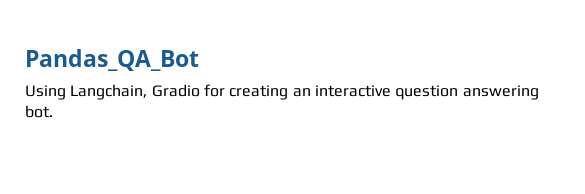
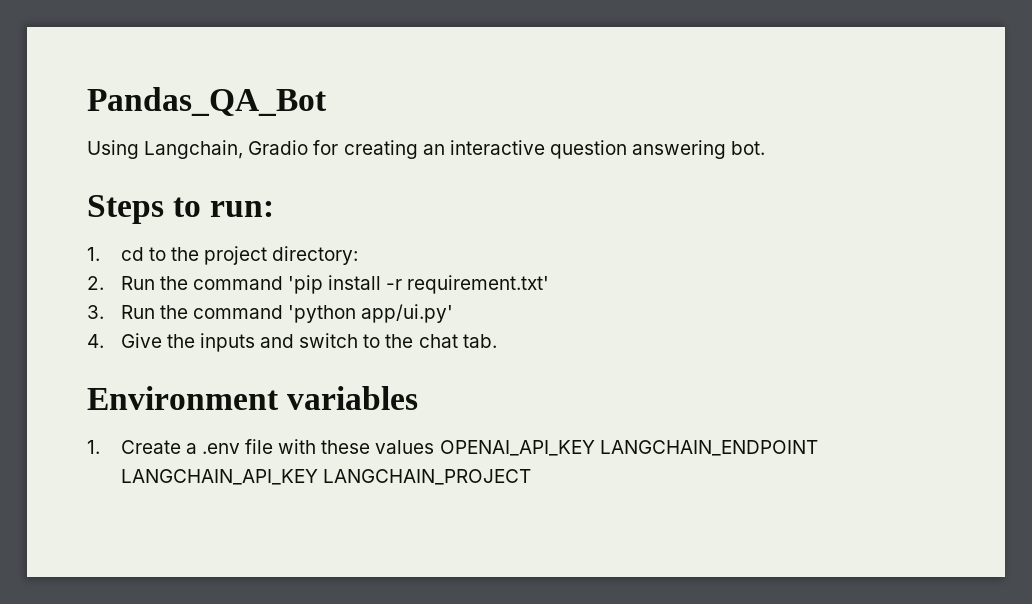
+ Steps to run:
+ 1. cd to the project directory:
+ 2. Run the command 'pip install -r requirement.txt'
+ 3. Run the command 'python app/ui.py'
+ 4. Give the inputs and switch to the chat tab.
+ Environment variables
+ 1. Create a .env file with these values OPENAI_API_KEY LANGCHAIN_ENDPOINT LANGCHAIN_API_KEY LANGCHAIN_PROJECT

